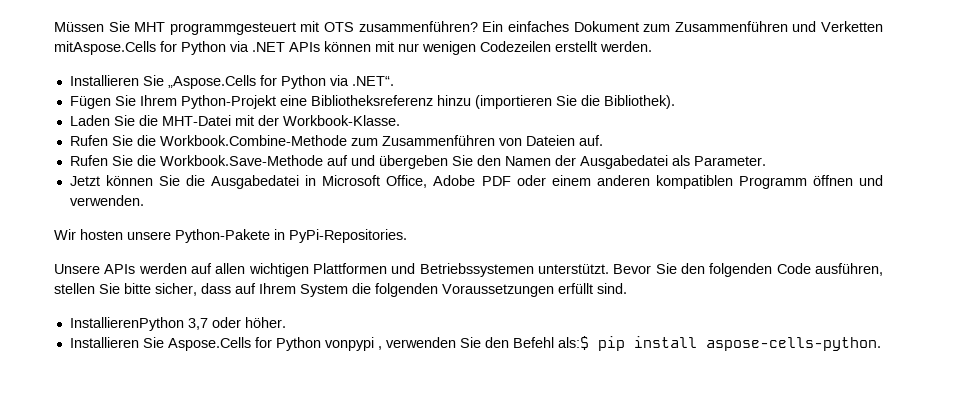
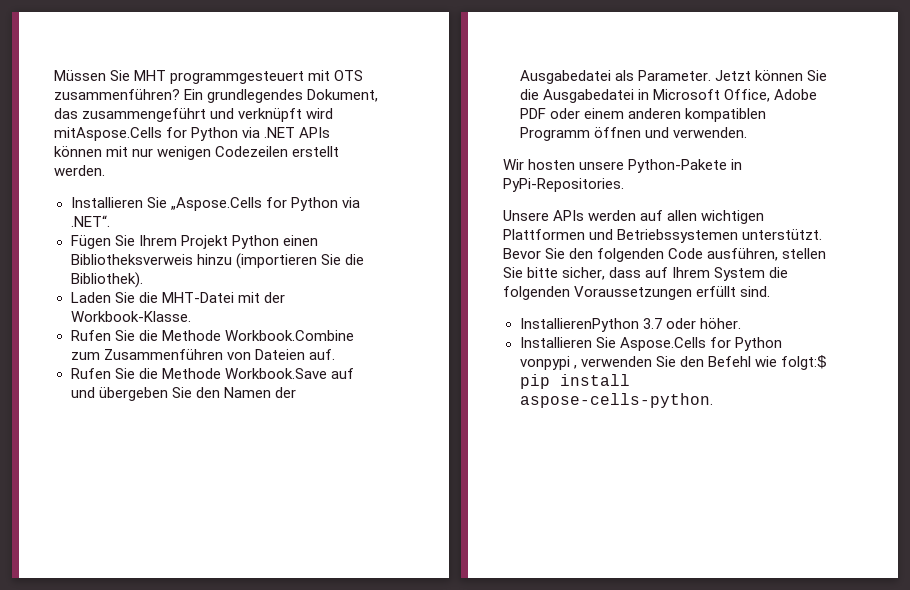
- Ein einfaches Dokument zum Zusammenführen und Verketten mitAspose.Cells for Python via .NET APIs können mit nur wenigen Codezeilen erstellt werden.
+ Ein grundlegendes Dokument, das zusammengeführt und verknüpft wird mitAspose.Cells for Python via .NET APIs können mit nur wenigen Codezeilen erstellt werden.
- Fügen Sie Ihrem Python-Projekt eine Bibliotheksreferenz hinzu (importieren Sie die Bibliothek).
+ Fügen Sie Ihrem Projekt Python einen Bibliotheksverweis hinzu (importieren Sie die Bibliothek).
- Rufen Sie die Workbook.Combine-Methode zum Zusammenführen von Dateien auf.
+ Rufen Sie die Methode Workbook.Combine zum Zusammenführen von Dateien auf.
- Rufen Sie die Workbook.Save-Methode auf und übergeben Sie den Namen der Ausgabedatei als Parameter.
- Jetzt können Sie die Ausgabedatei in Microsoft Office, Adobe PDF oder einem anderen kompatiblen Programm öffnen und verwenden.
+ Rufen Sie die Methode Workbook.Save auf und übergeben Sie den Namen der Ausgabedatei als Parameter. Jetzt können Sie die Ausgabedatei in Microsoft Office, Adobe PDF oder einem anderen kompatiblen Programm öffnen und verwenden.
- InstallierenPython 3,7 oder höher.
+ InstallierenPython 3.7 oder höher.
- Installieren Sie Aspose.Cells for Python vonpypi , verwenden Sie den Befehl als:$ pip install aspose-cells-python.
+ Installieren Sie Aspose.Cells for Python vonpypi , verwenden Sie den Befehl wie folgt:$ pip install aspose-cells-python.

